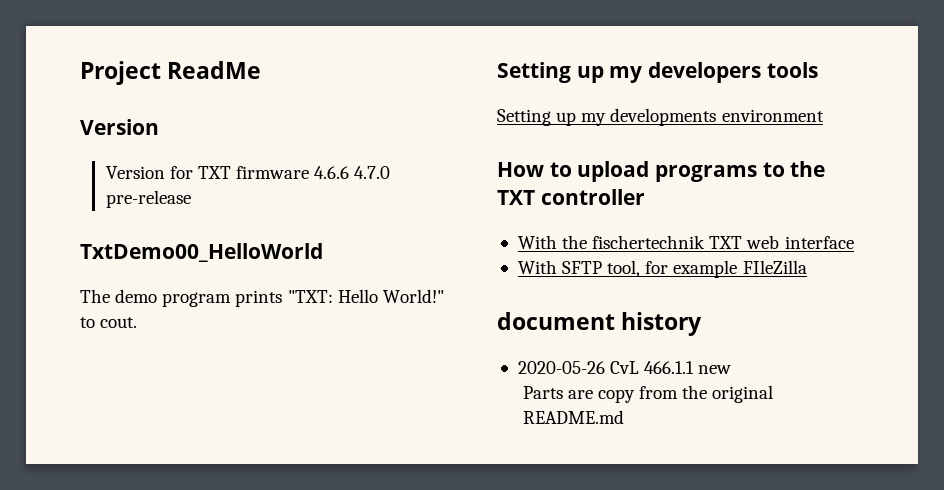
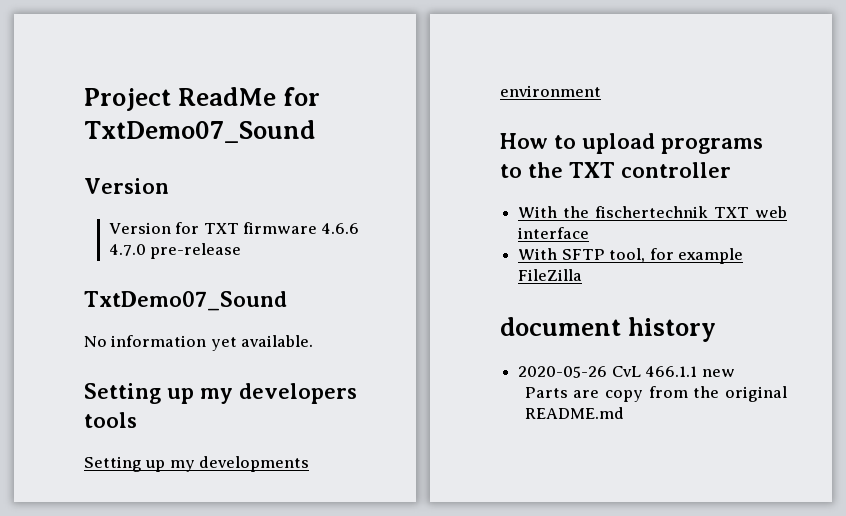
- Project ReadMe
+ Project ReadMe for TxtDemo07_Sound
  Version for TXT firmware 4.6.6 4.7.0 pre-release
- TxtDemo00_HelloWorld
- The demo program prints "TXT: Hello World!" to cout.
+ TxtDemo07_Sound
+ No information yet available.
- With SFTP tool, for example FIleZilla
+ With SFTP tool, for example FileZilla

